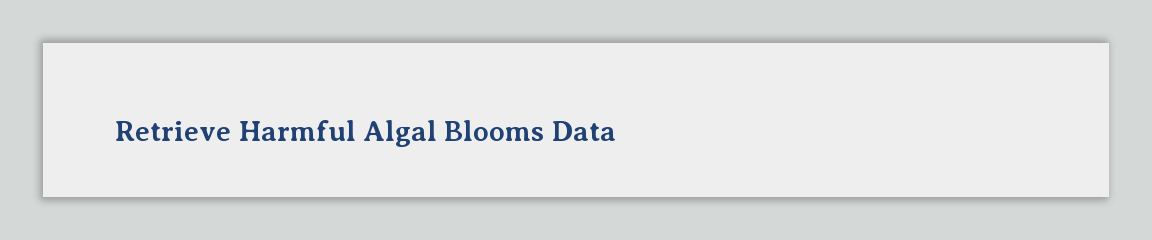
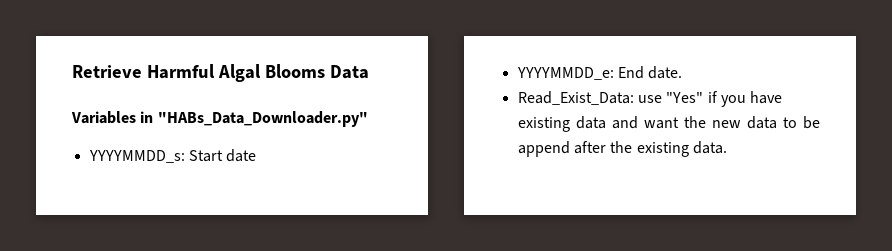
+ Variables in "HABs_Data_Downloader.py"
+ YYYYMMDD_s: Start date
+ YYYYMMDD_e: End date.
+ Read_Exist_Data: use "Yes" if you have existing data and want the new data to be append after the existing data.

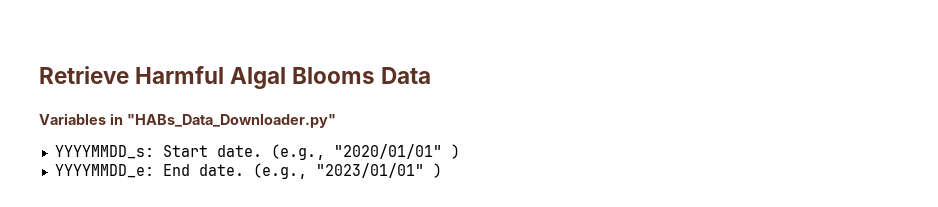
- YYYYMMDD_s: Start date
+ YYYYMMDD_s: Start date. (e.g., "2020/01/01" )
- YYYYMMDD_e: End date.
- Read_Exist_Data: use "Yes" if you have existing data and want the new data to be append after the existing data.
+ YYYYMMDD_e: End date. (e.g., "2023/01/01" )

